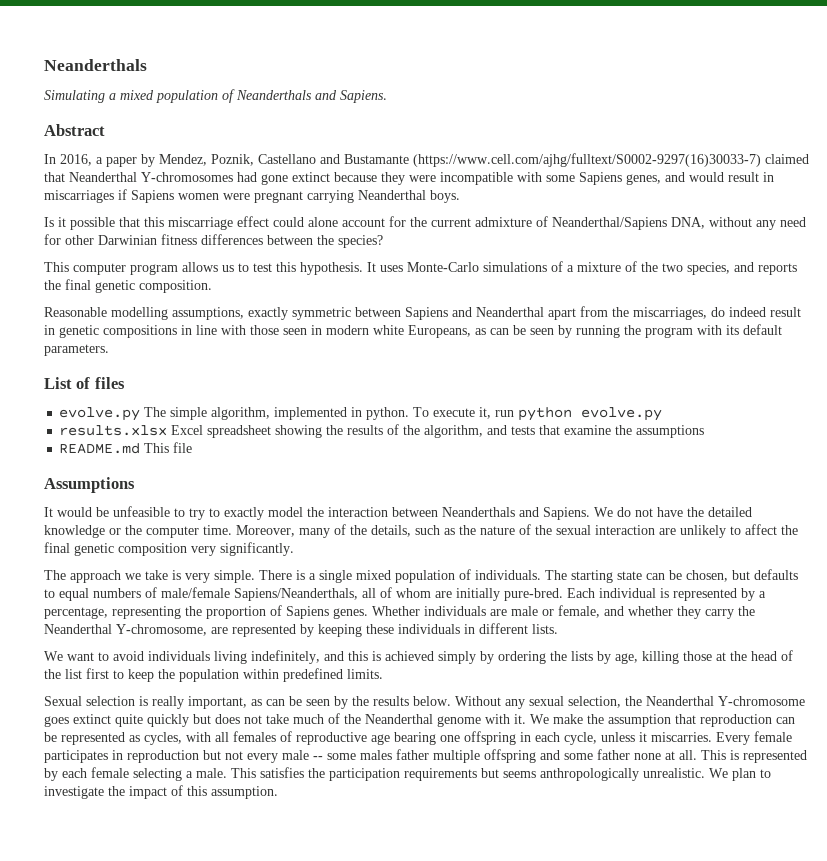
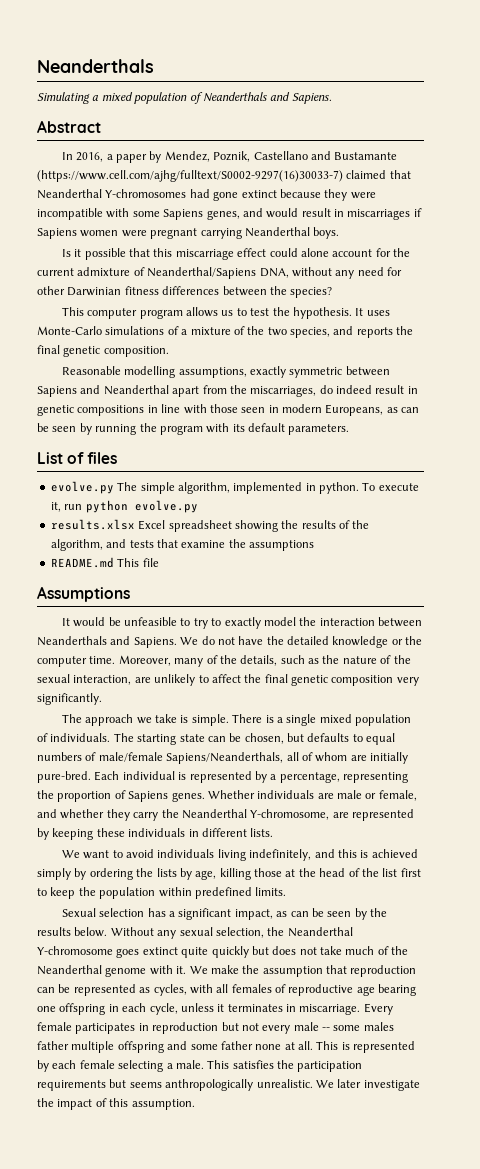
- This computer program allows us to test this hypothesis.
+ This computer program allows us to test the hypothesis.
- Reasonable modelling assumptions, exactly symmetric between Sapiens and Neanderthal apart from the miscarriages, do indeed result in genetic compositions in line with those seen in modern white Europeans, as can be seen by running the program with its default parameters.
+ Reasonable modelling assumptions, exactly symmetric between Sapiens and Neanderthal apart from the miscarriages, do indeed result in genetic compositions in line with those seen in modern Europeans, as can be seen by running the program with its default parameters.
- Moreover, many of the details, such as the nature of the sexual interaction are unlikely to affect the final genetic composition very significantly.
+ Moreover, many of the details, such as the nature of the sexual interaction, are unlikely to affect the final genetic composition very significantly.
- The approach we take is very simple.
+ The approach we take is simple.
- Sexual selection is really important, as can be seen by the results below.
+ Sexual selection has a significant impact, as can be seen by the results below.
- We make the assumption that reproduction can be represented as cycles, with all females of reproductive age bearing one offspring in each cycle, unless it miscarries.
+ We make the assumption that reproduction can be represented as cycles, with all females of reproductive age bearing one offspring in each cycle, unless it terminates in miscarriage.
- We plan to investigate the impact of this assumption.
+ We later investigate the impact of this assumption.

